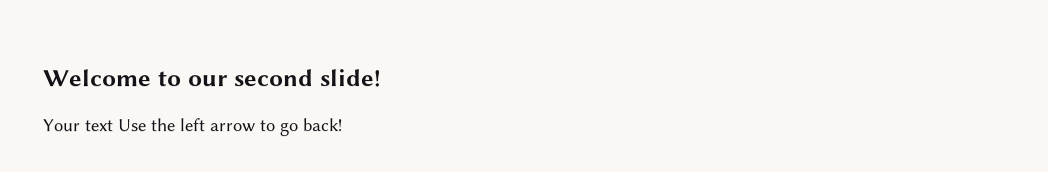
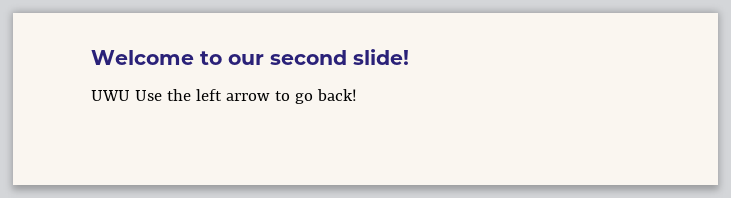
- Your text Use the left arrow to go back!
+ UWU Use the left arrow to go back!

